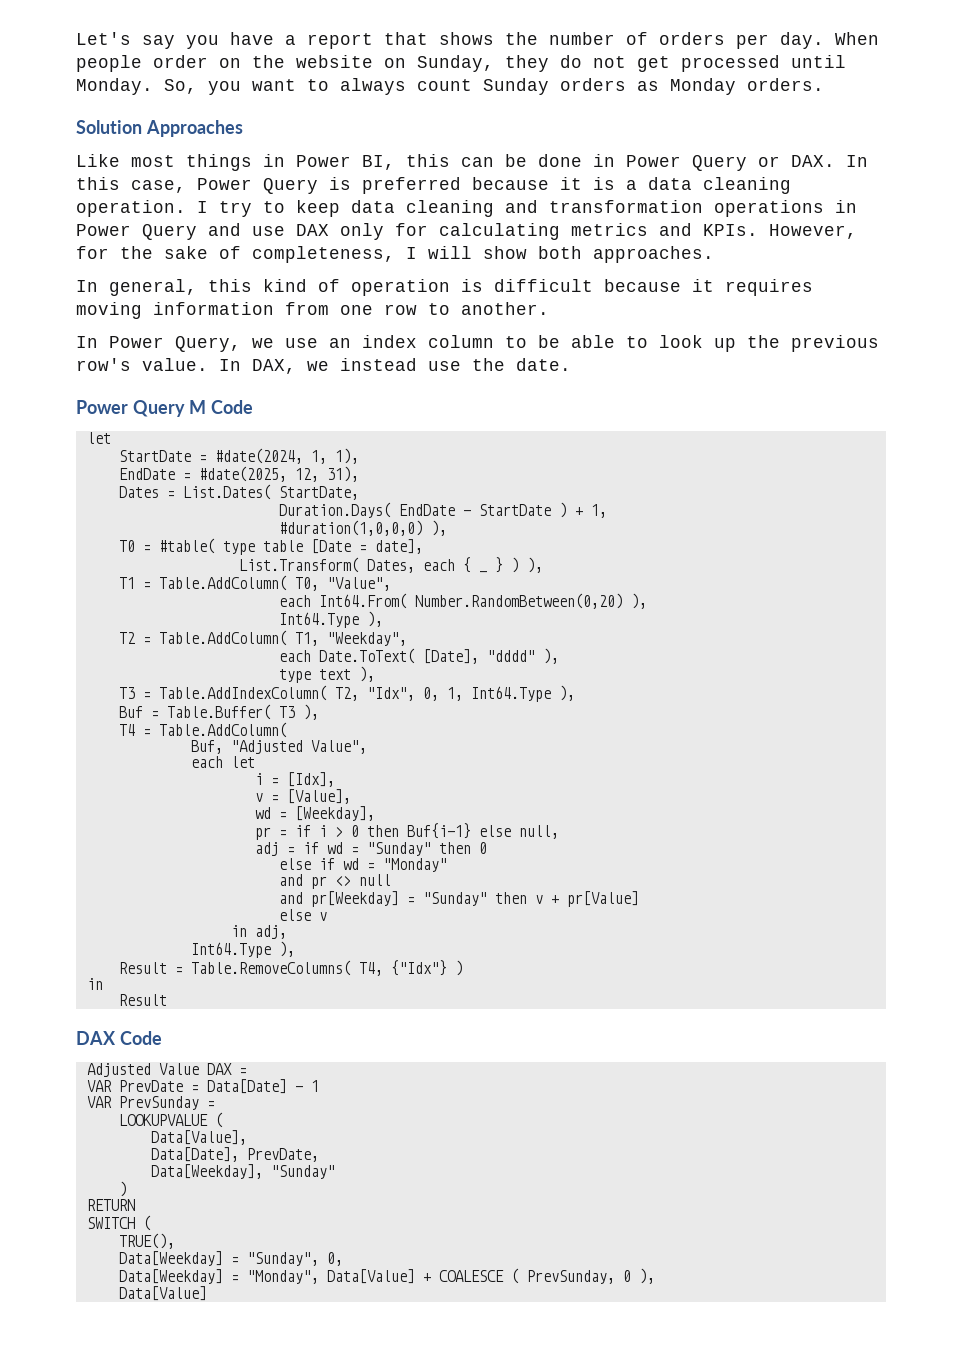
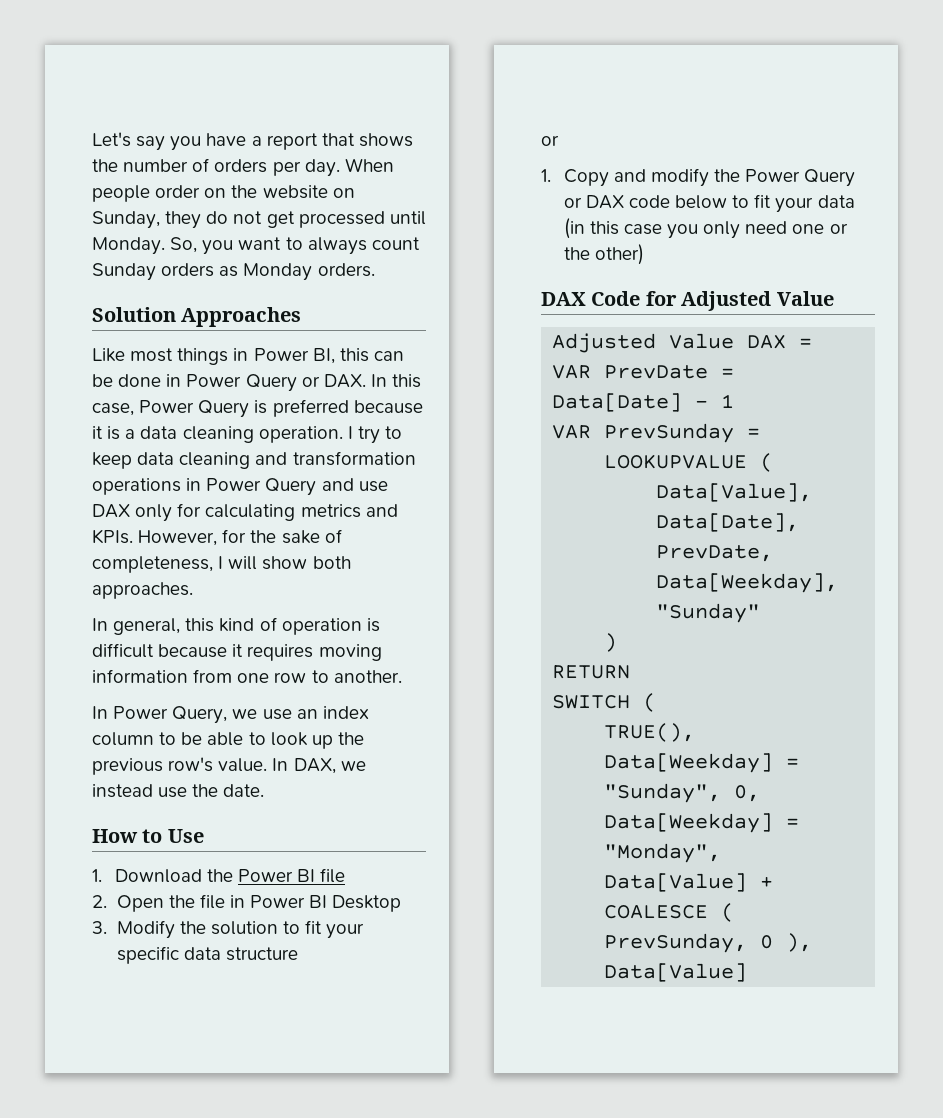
- Power Query M Code
- let
- StartDate = #date(2024, 1, 1),
- EndDate = #date(2025, 12, 31),
- Dates = List.Dates( StartDate,
- Duration.Days( EndDate - StartDate ) + 1,
- #duration(1,0,0,0) ),
- T0 = #table( type table [Date = date],
- List.Transform( Dates, each { _ } ) ),
- T1 = Table.AddColumn( T0, "Value",
- each Int64.From( Number.RandomBetween(0,20) ),
- Int64.Type ),
- T2 = Table.AddColumn( T1, "Weekday",
- each Date.ToText( [Date], "dddd" ),
- type text ),
- T3 = Table.AddIndexColumn( T2, "Idx", 0, 1, Int64.Type ),
- Buf = Table.Buffer( T3 ),
- T4 = Table.AddColumn(
- Buf, "Adjusted Value",
- each let
- i = [Idx],
- v = [Value],
- wd = [Weekday],
- pr = if i > 0 then Buf{i-1} else null,
- adj = if wd = "Sunday" then 0
- else if wd = "Monday"
- and pr <> null
- and pr[Weekday] = "Sunday" then v + pr[Value]
- else v
- in adj,
- Int64.Type ),
- Result = Table.RemoveColumns( T4, {"Idx"} )
- in
- Result
+ How to Use
+ 1. Download the Power BI file
+ 2. Open the file in Power BI Desktop
+ 3. Modify the solution to fit your specific data structure
+ or
+ 1. Copy and modify the Power Query or DAX code below to fit your data (in this case you only need one or the other)
- DAX Code
+ DAX Code for Adjusted Value

